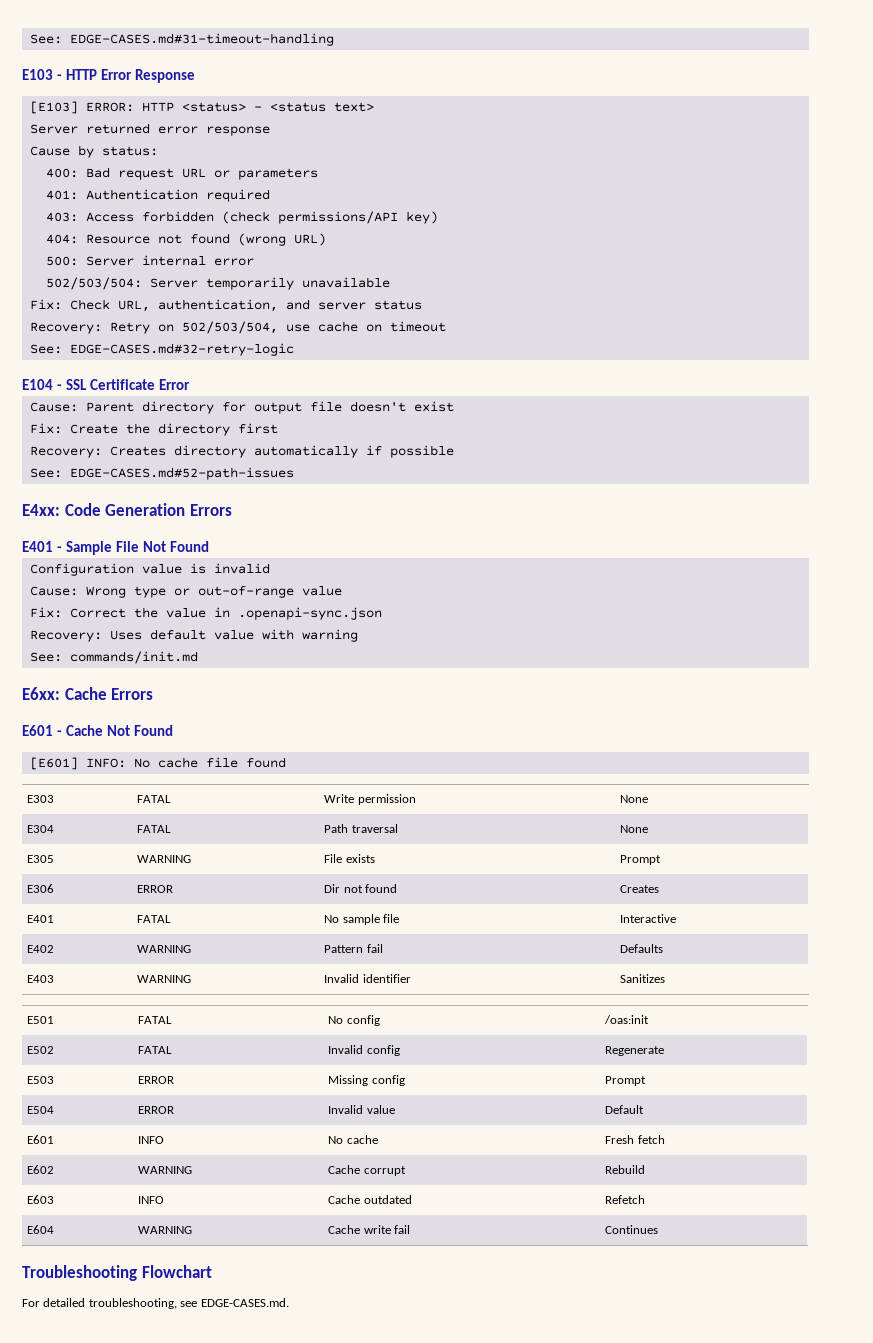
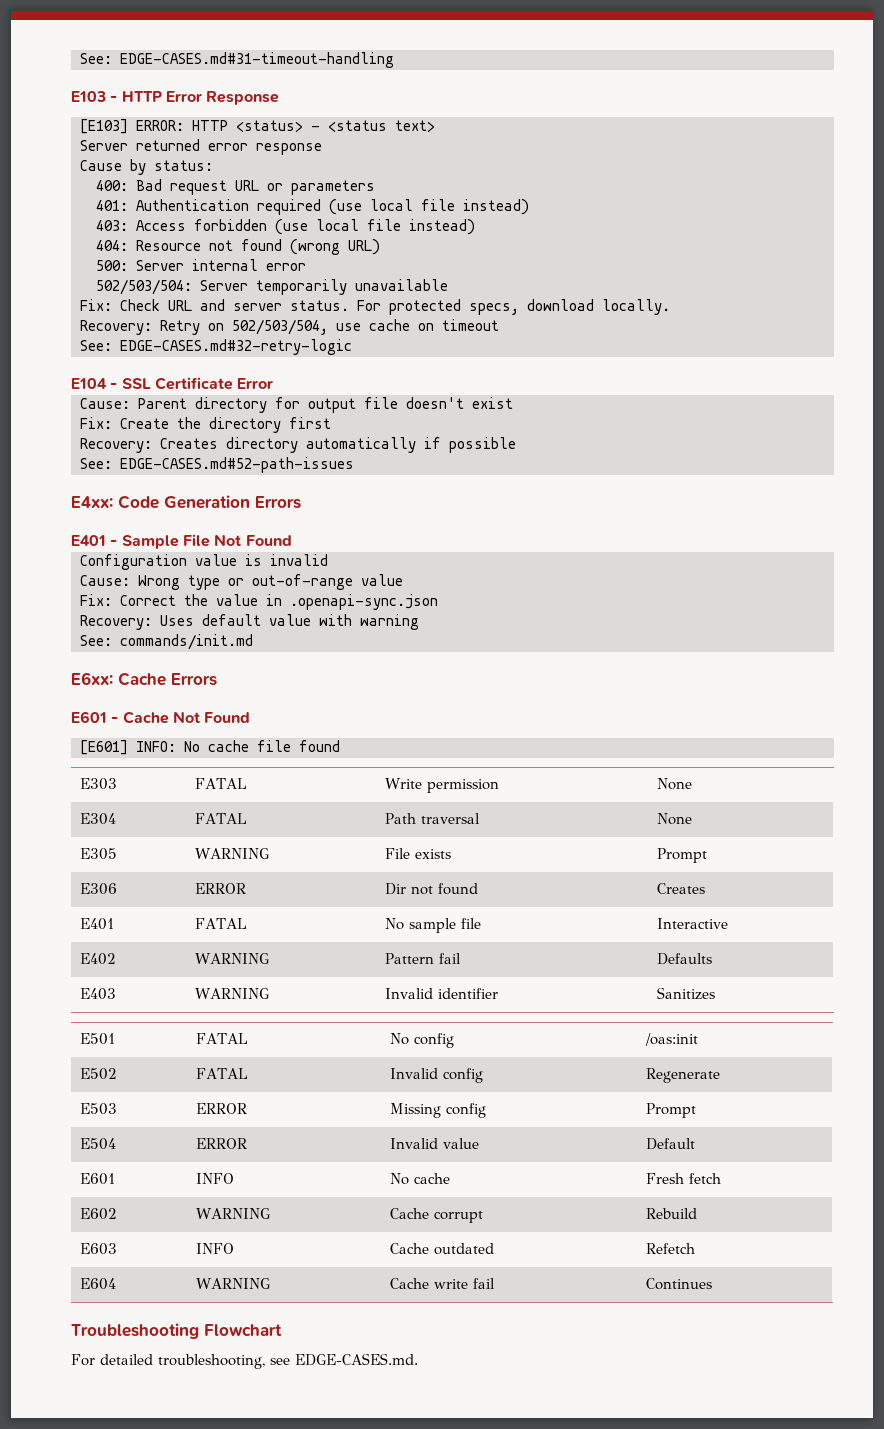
- 401: Authentication required
+ 401: Authentication required (use local file instead)
- 403: Access forbidden (check permissions/API key)
+ 403: Access forbidden (use local file instead)
- Fix: Check URL, authentication, and server status
+ Fix: Check URL and server status. For protected specs, download locally.

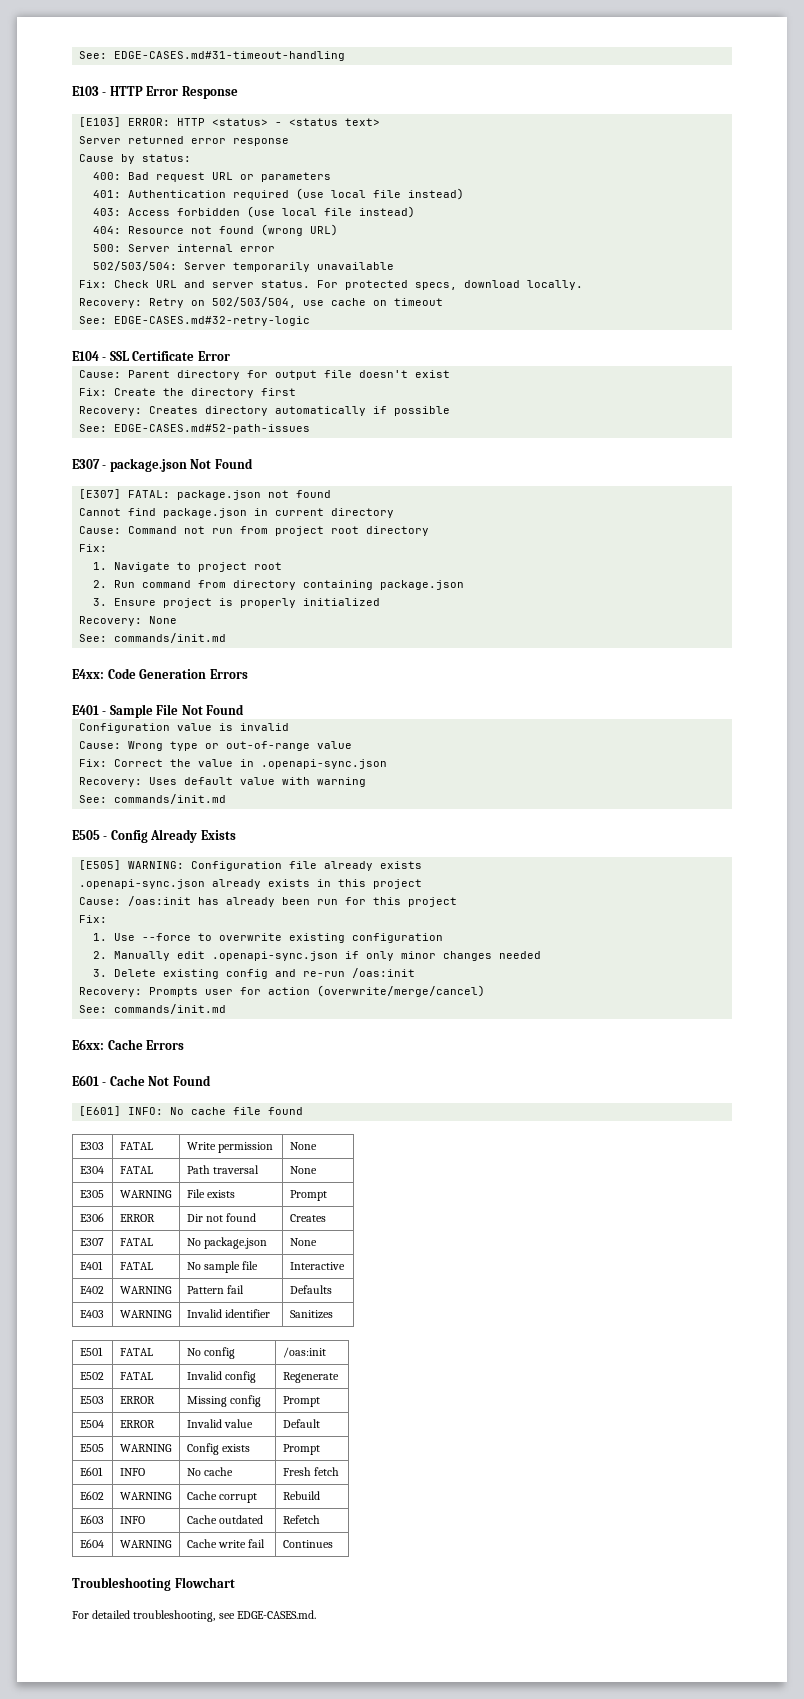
+ E307 - package.json Not Found
+ [E307] FATAL: package.json not found
+ Cannot find package.json in current directory
+ Cause: Command not run from project root directory
+ Fix:
+ 1. Navigate to project root
+ 2. Run command from directory containing package.json
+ 3. Ensure project is properly initialized
+ Recovery: None
+ See: commands/init.md
+ E505 - Config Already Exists
+ [E505] WARNING: Configuration file already exists
+ .openapi-sync.json already exists in this project
+ Cause: /oas:init has already been run for this project
+ Fix:
+ 1. Use --force to overwrite existing configuration
+ 2. Manually edit .openapi-sync.json if only minor changes needed
+ 3. Delete existing config and re-run /oas:init
+ Recovery: Prompts user for action (overwrite/merge/cancel)
+ See: commands/init.md
+ E307 | FATAL | No package.json | None
+ E505 | WARNING | Config exists | Prompt

